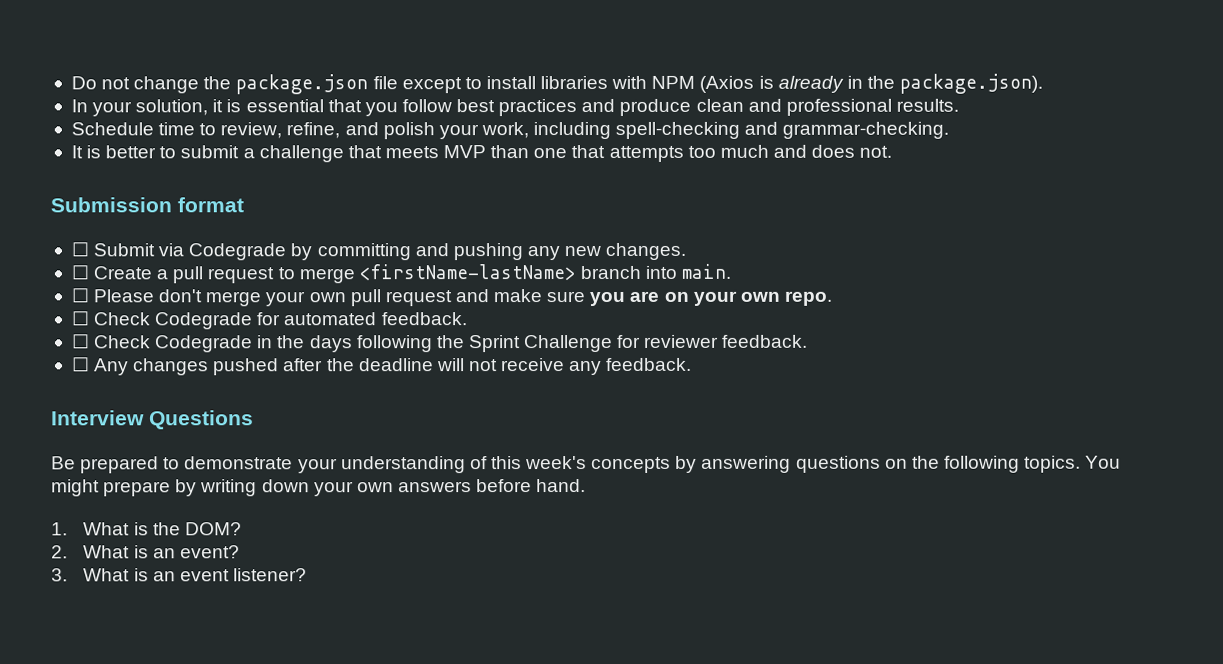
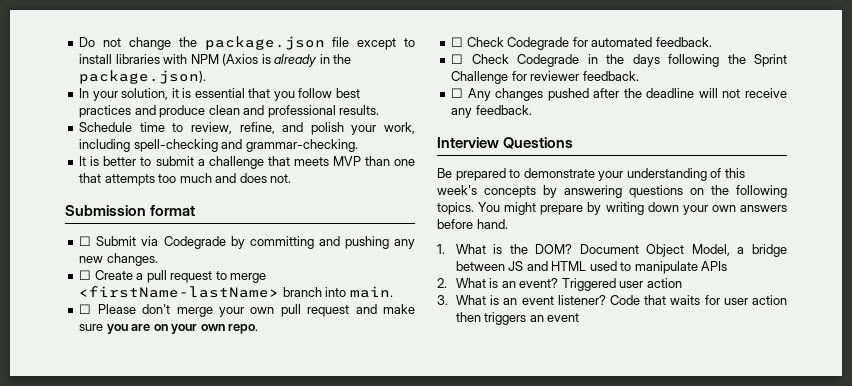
+ Document Object Model, a bridge between JS and HTML used to manipulate APIs
+ Triggered user action
+ Code that waits for user action then triggers an event

